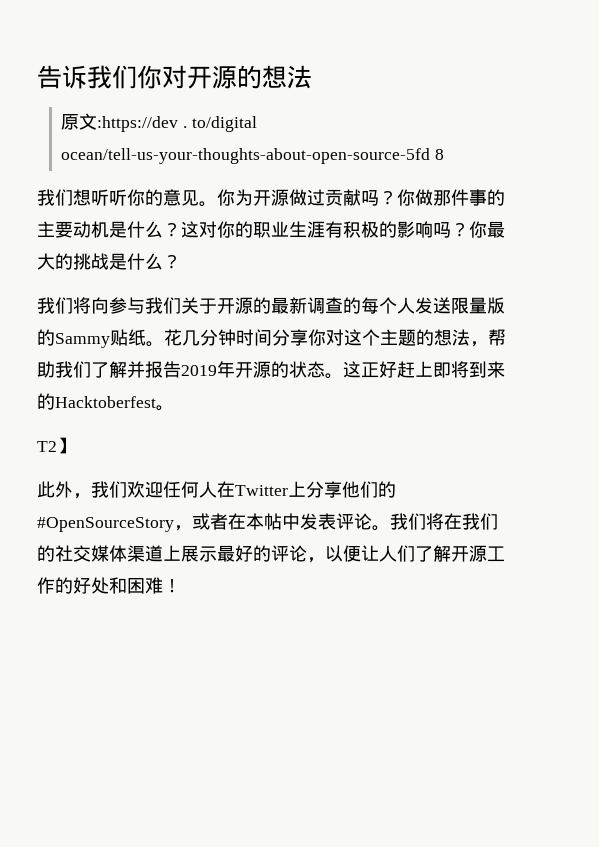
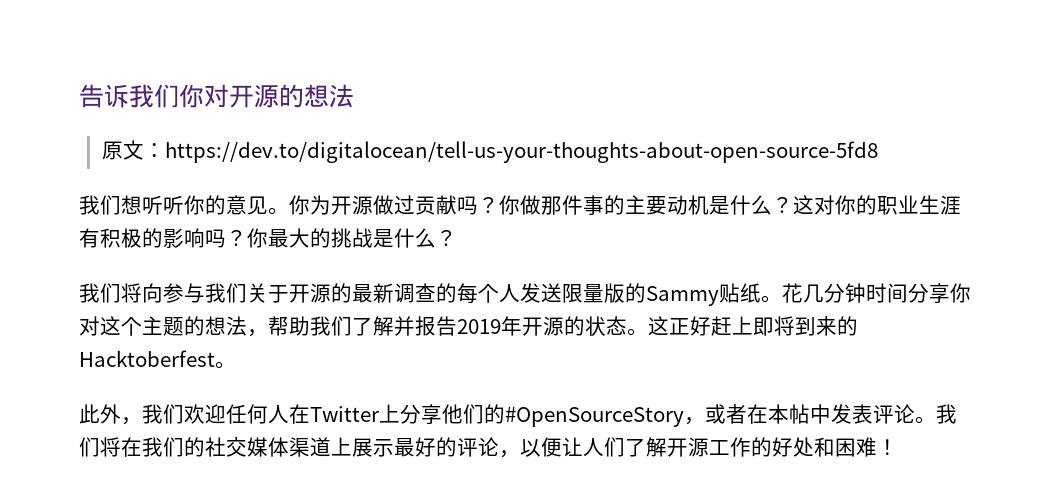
- 原文:https://dev . to/digital ocean/tell-us-your-thoughts-about-open-source-5fd 8
+ 原文：https://dev.to/digitalocean/tell-us-your-thoughts-about-open-source-5fd8
- T2】

